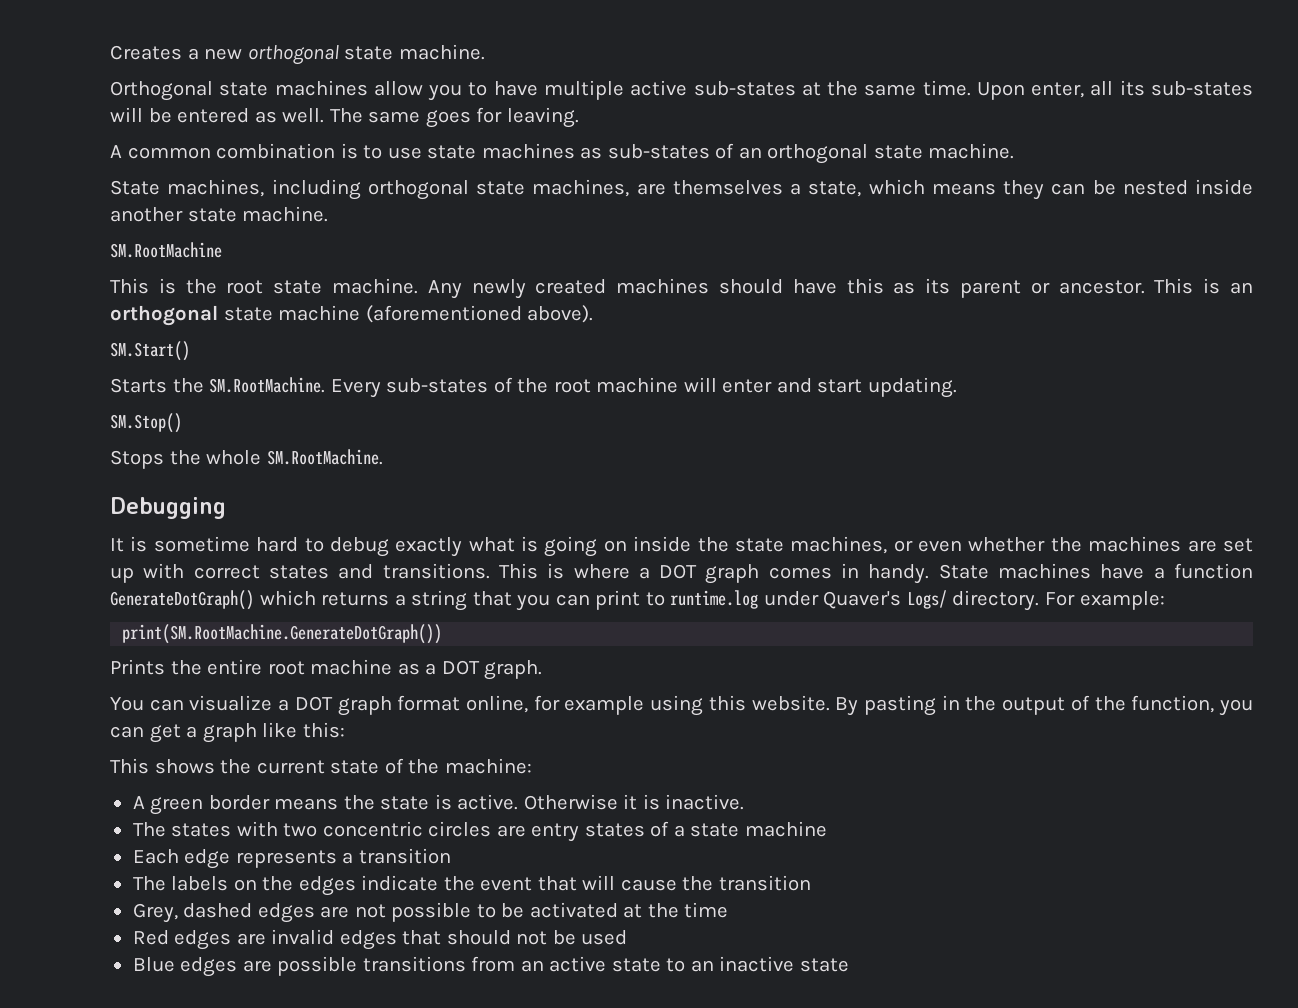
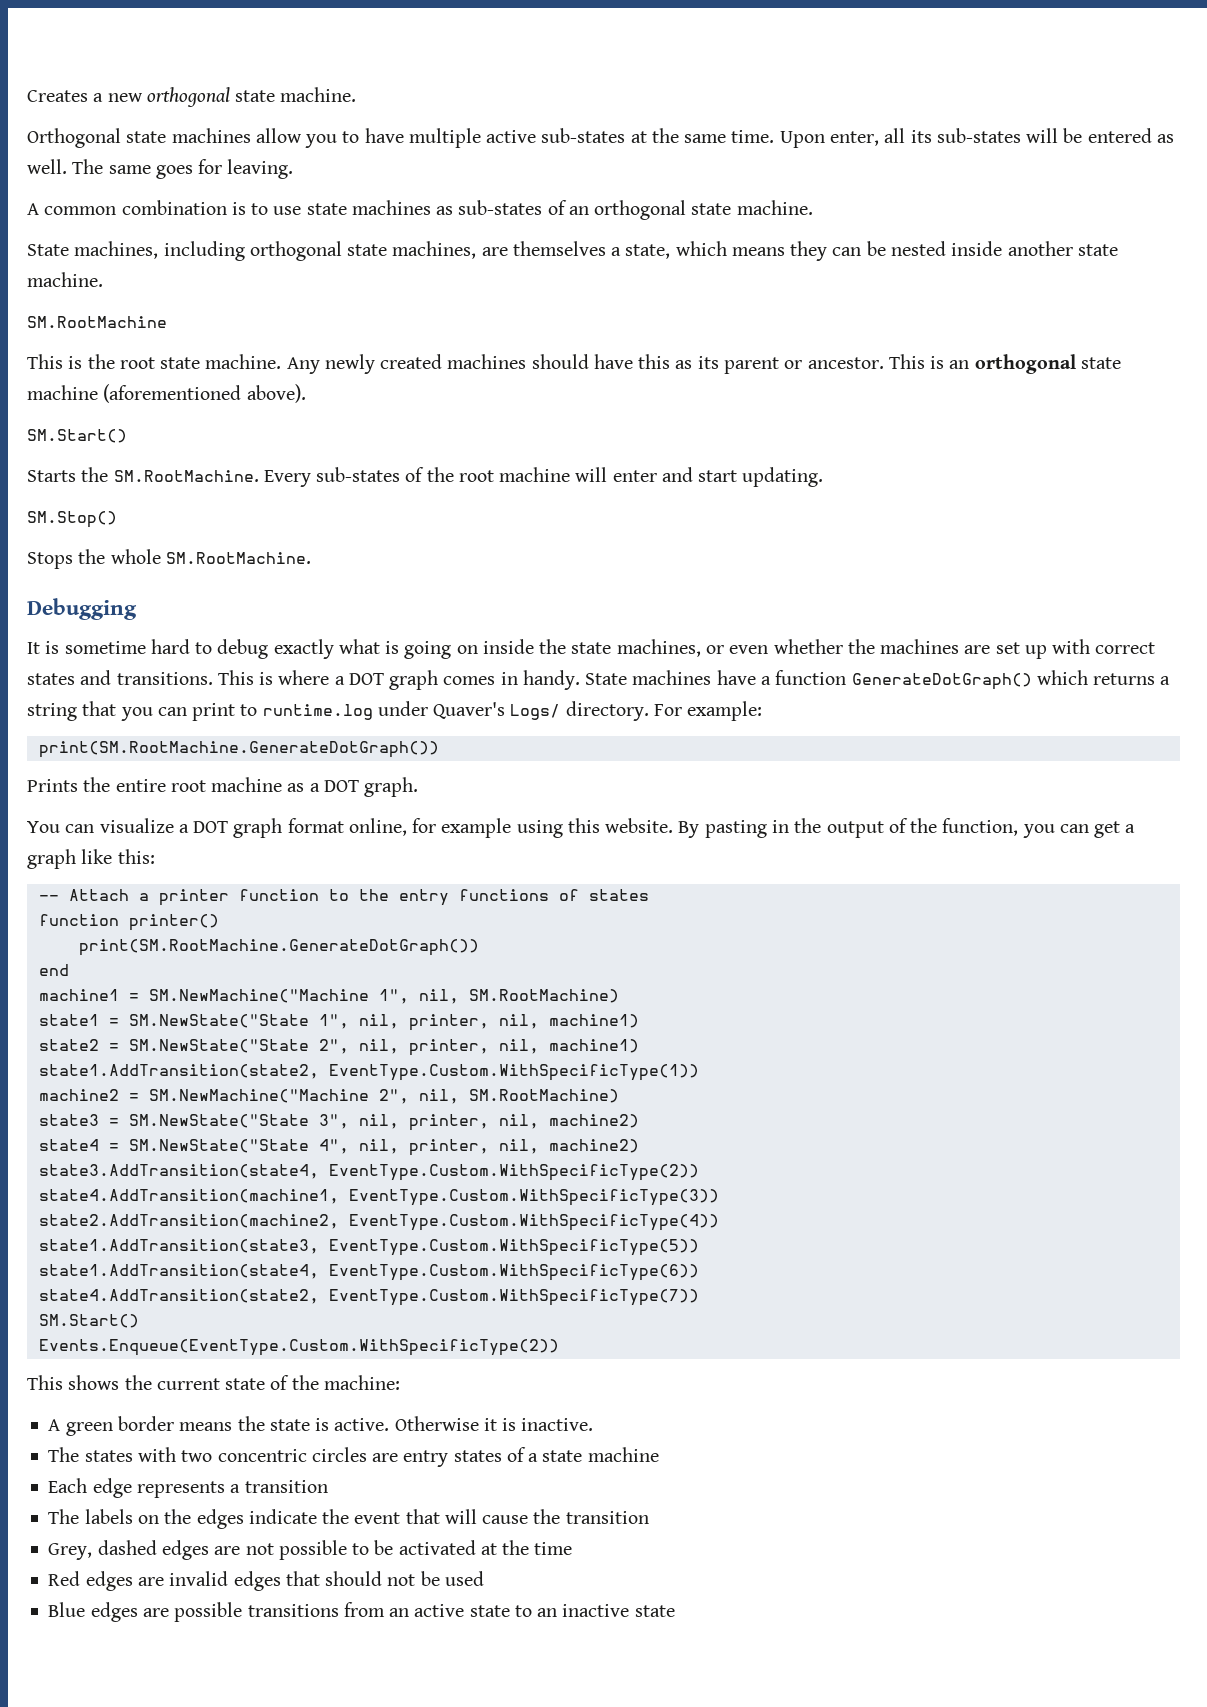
+ -- Attach a printer function to the entry functions of states
+ function printer()
+ print(SM.RootMachine.GenerateDotGraph())
+ end
+ machine1 = SM.NewMachine("Machine 1", nil, SM.RootMachine)
+ state1 = SM.NewState("State 1", nil, printer, nil, machine1)
+ state2 = SM.NewState("State 2", nil, printer, nil, machine1)
+ state1.AddTransition(state2, EventType.Custom.WithSpecificType(1))
+ machine2 = SM.NewMachine("Machine 2", nil, SM.RootMachine)
+ state3 = SM.NewState("State 3", nil, printer, nil, machine2)
+ state4 = SM.NewState("State 4", nil, printer, nil, machine2)
+ state3.AddTransition(state4, EventType.Custom.WithSpecificType(2))
+ state4.AddTransition(machine1, EventType.Custom.WithSpecificType(3))
+ state2.AddTransition(machine2, EventType.Custom.WithSpecificType(4))
+ state1.AddTransition(state3, EventType.Custom.WithSpecificType(5))
+ state1.AddTransition(state4, EventType.Custom.WithSpecificType(6))
+ state4.AddTransition(state2, EventType.Custom.WithSpecificType(7))
+ SM.Start()
+ Events.Enqueue(EventType.Custom.WithSpecificType(2))

